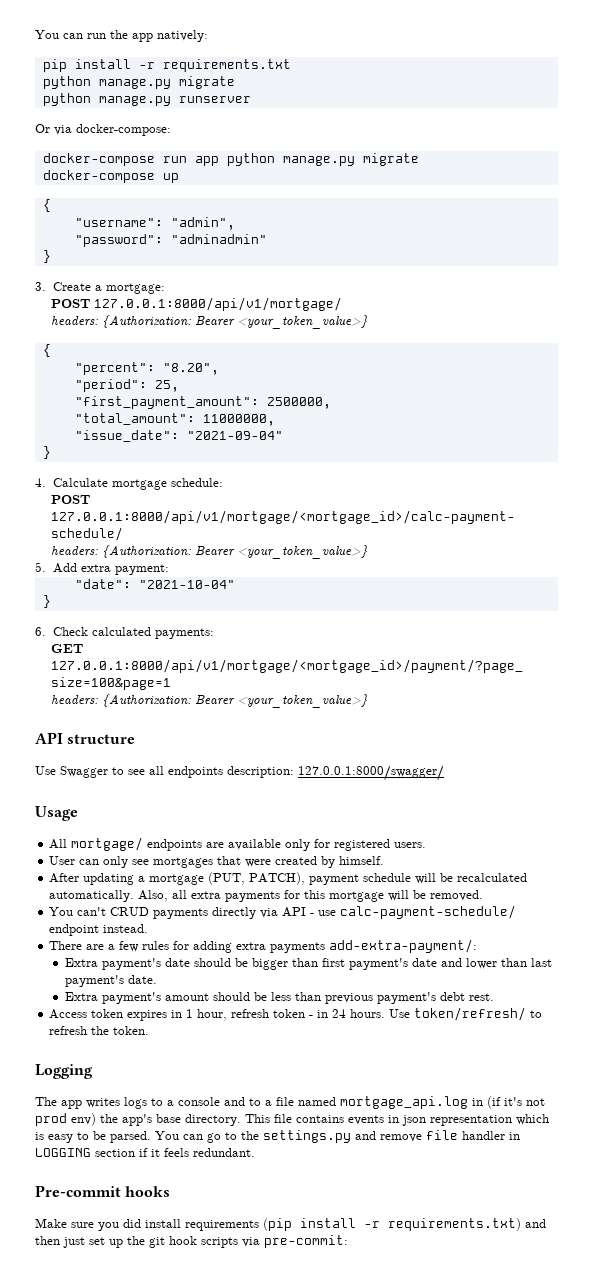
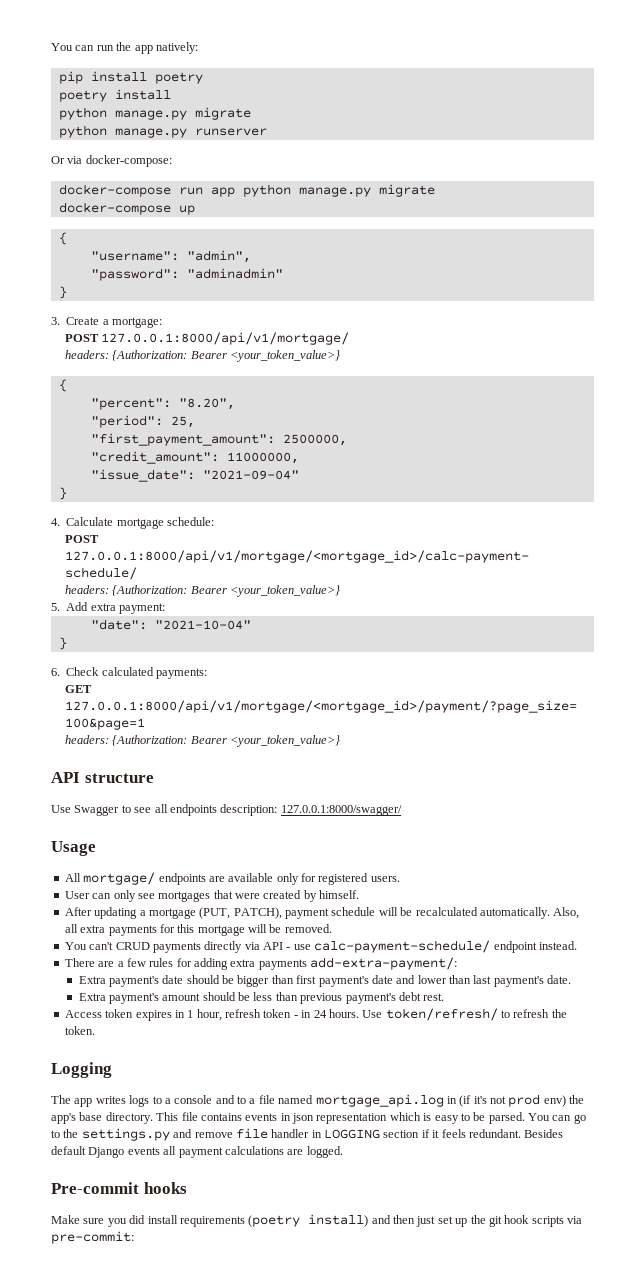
- pip install -r requirements.txt
+ pip install poetry
+ poetry install
- "total_amount": 11000000,
+ "credit_amount": 11000000,
+ Besides default Django events all payment calculations are logged.
- Make sure you did install requirements (pip install -r requirements.txt) and then just set up the git hook scripts via pre-commit:
+ Make sure you did install requirements (poetry install) and then just set up the git hook scripts via pre-commit:

